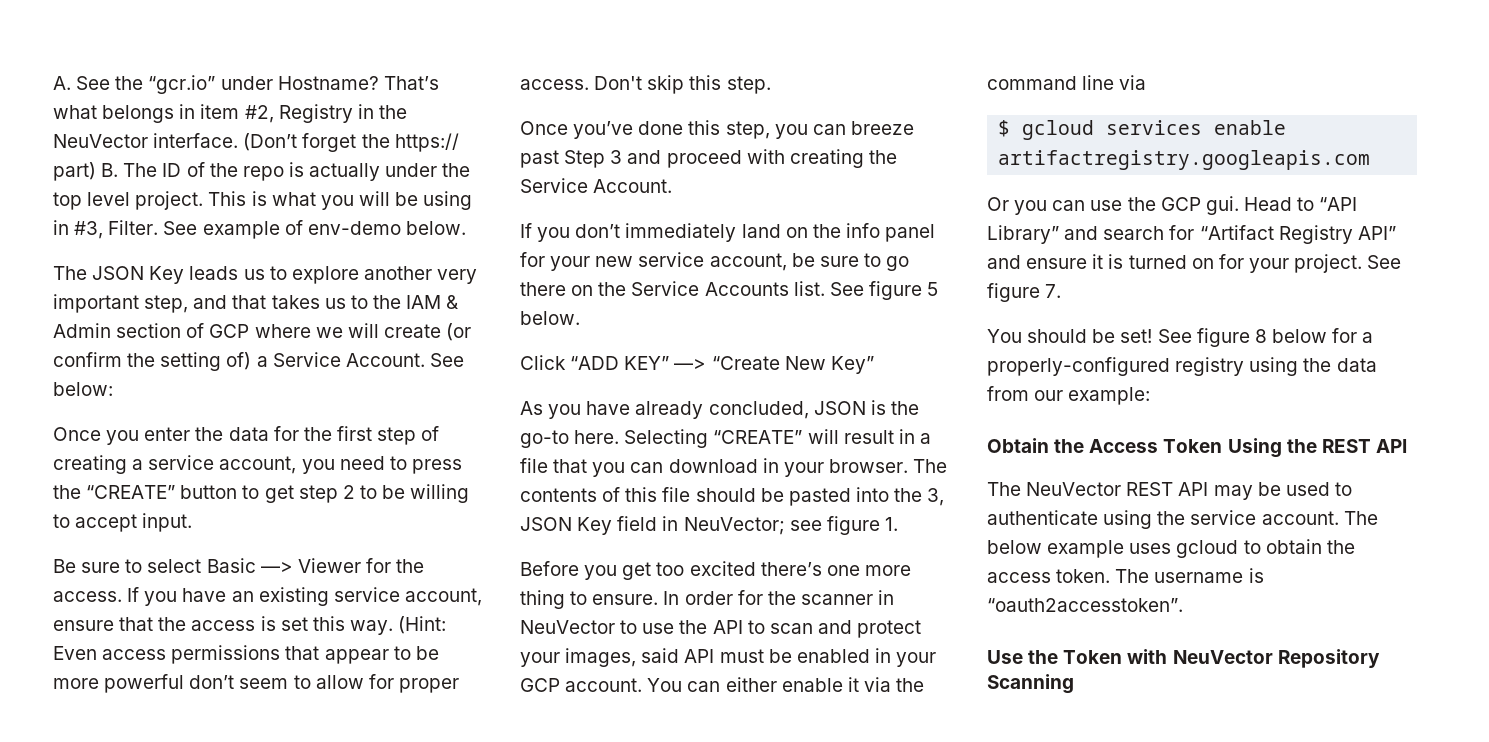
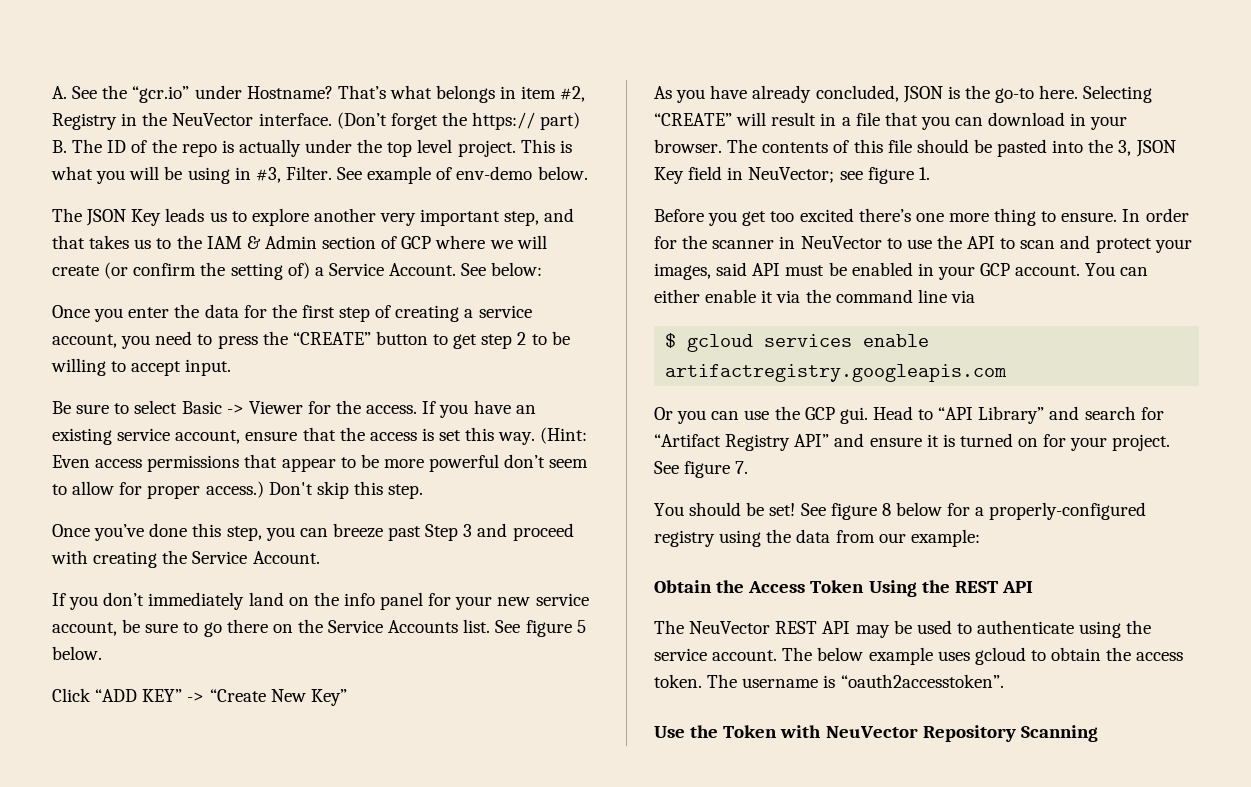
- Be sure to select Basic —> Viewer for the access.
+ Be sure to select Basic -> Viewer for the access.
- (Hint: Even access permissions that appear to be more powerful don’t seem to allow for proper access.
+ (Hint: Even access permissions that appear to be more powerful don’t seem to allow for proper access.)
- Click “ADD KEY” —> “Create New Key”
+ Click “ADD KEY” -> “Create New Key”

